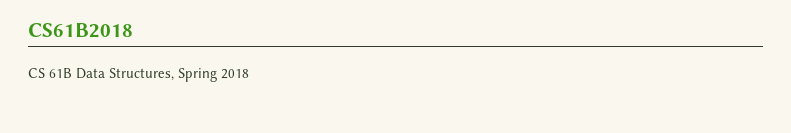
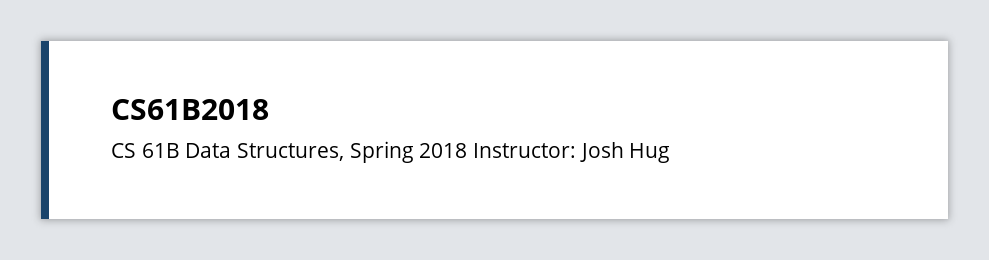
- CS 61B Data Structures, Spring 2018
+ CS 61B Data Structures, Spring 2018 Instructor: Josh Hug

